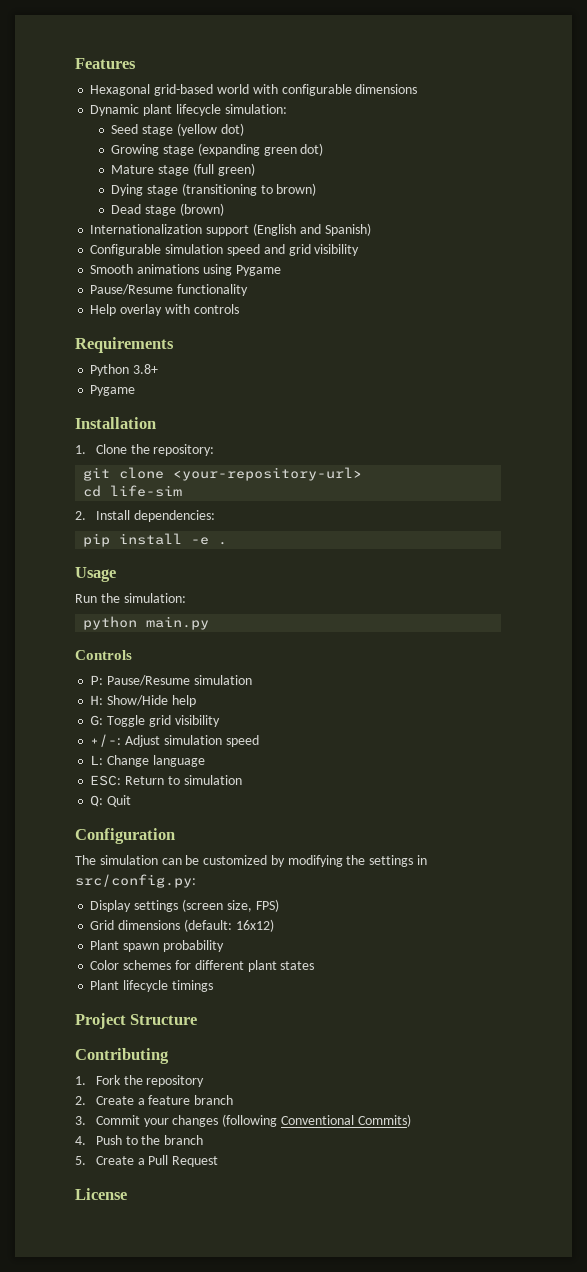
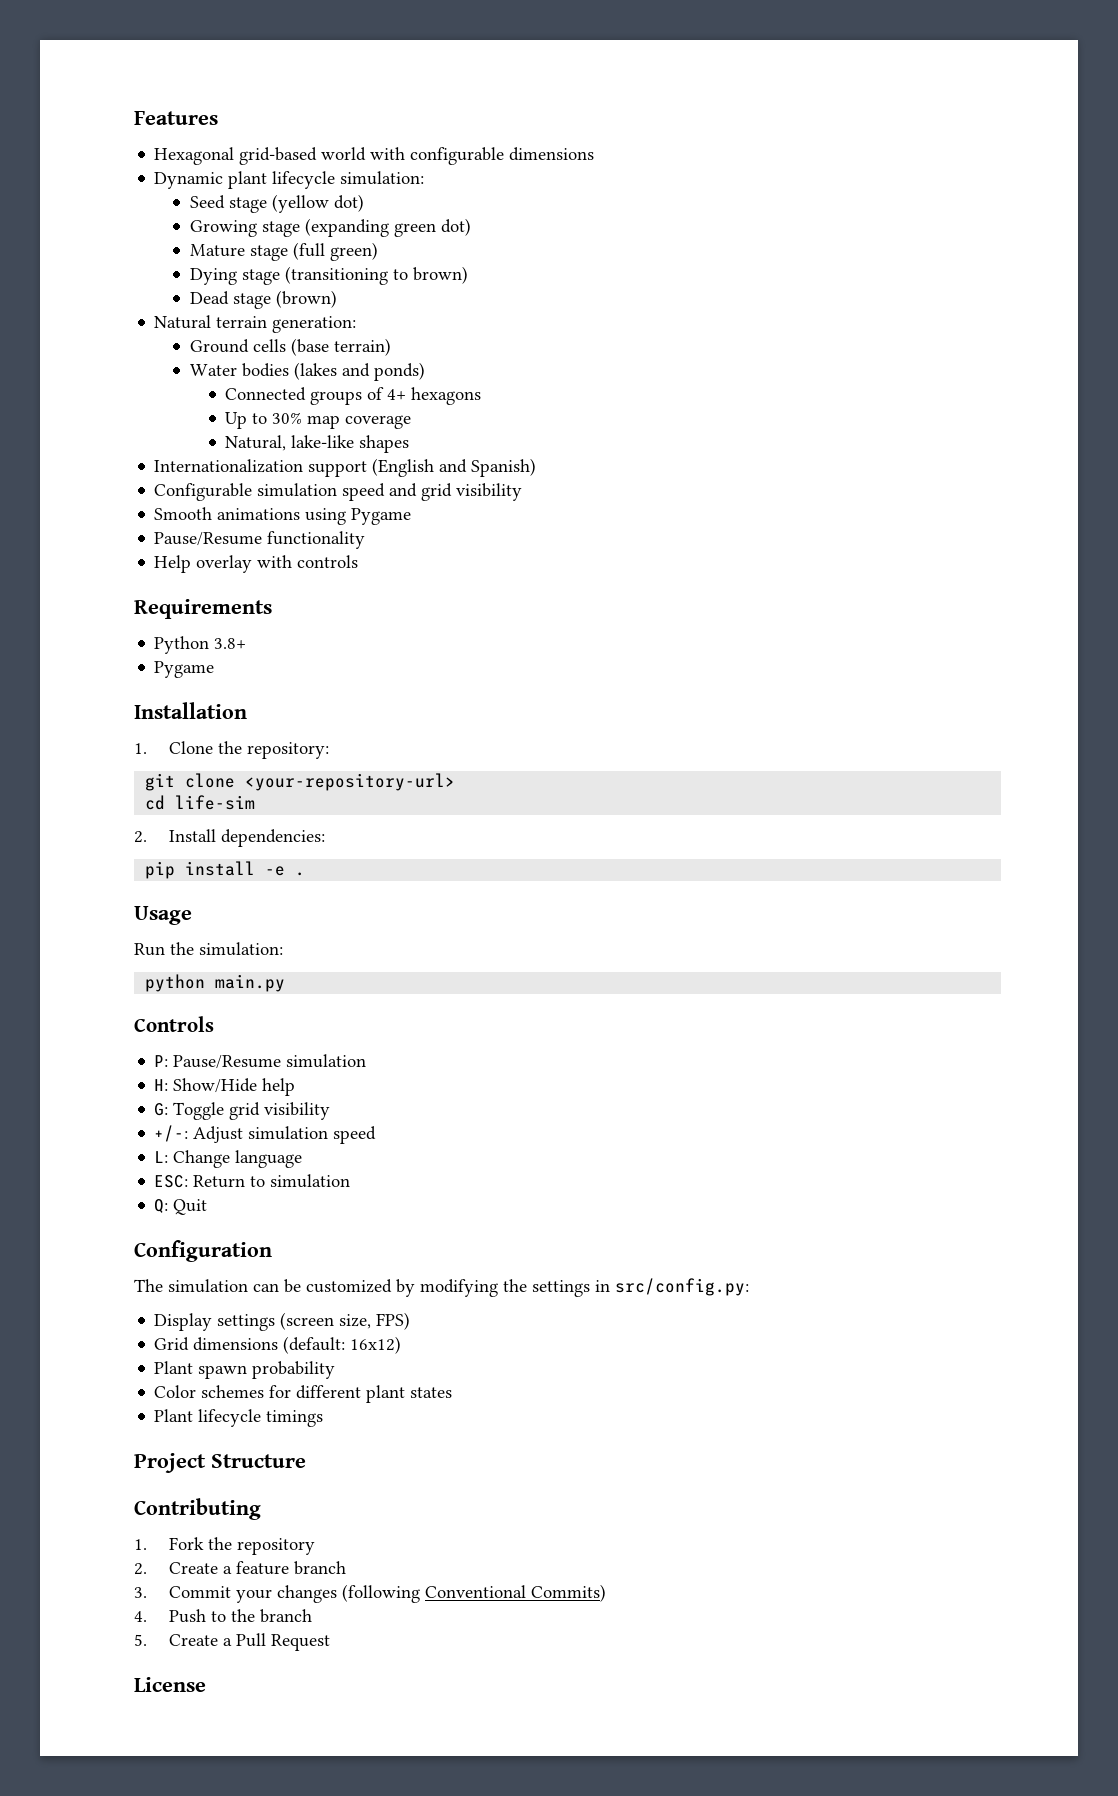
+ Natural terrain generation:
+ Ground cells (base terrain)
+ Water bodies (lakes and ponds)
+ Connected groups of 4+ hexagons
+ Up to 30% map coverage
+ Natural, lake-like shapes

